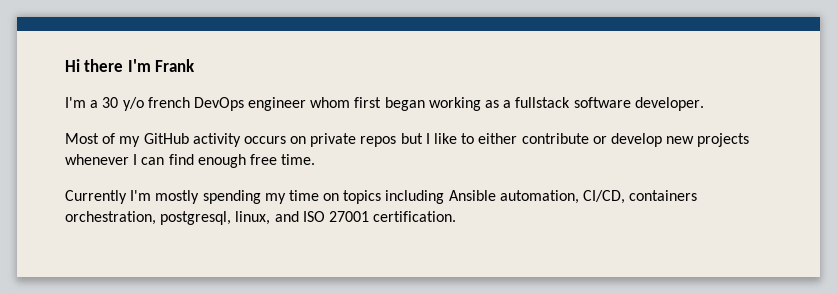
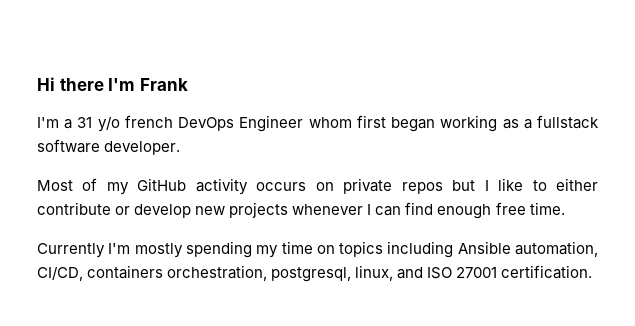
- I'm a 30 y/o french DevOps engineer whom first began working as a fullstack software developer.
+ I'm a 31 y/o french DevOps Engineer whom first began working as a fullstack software developer.

